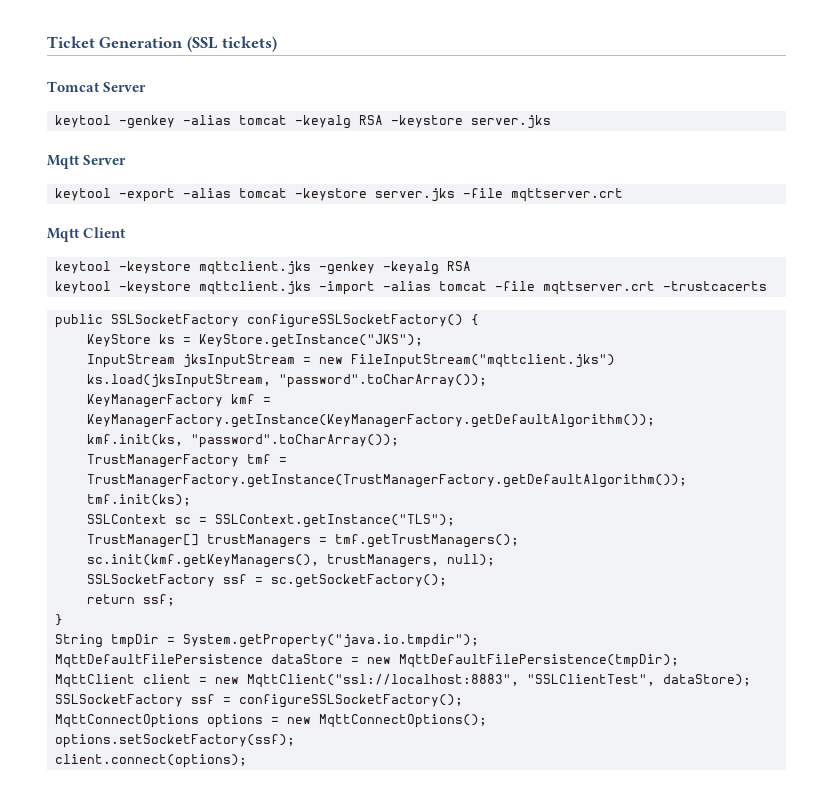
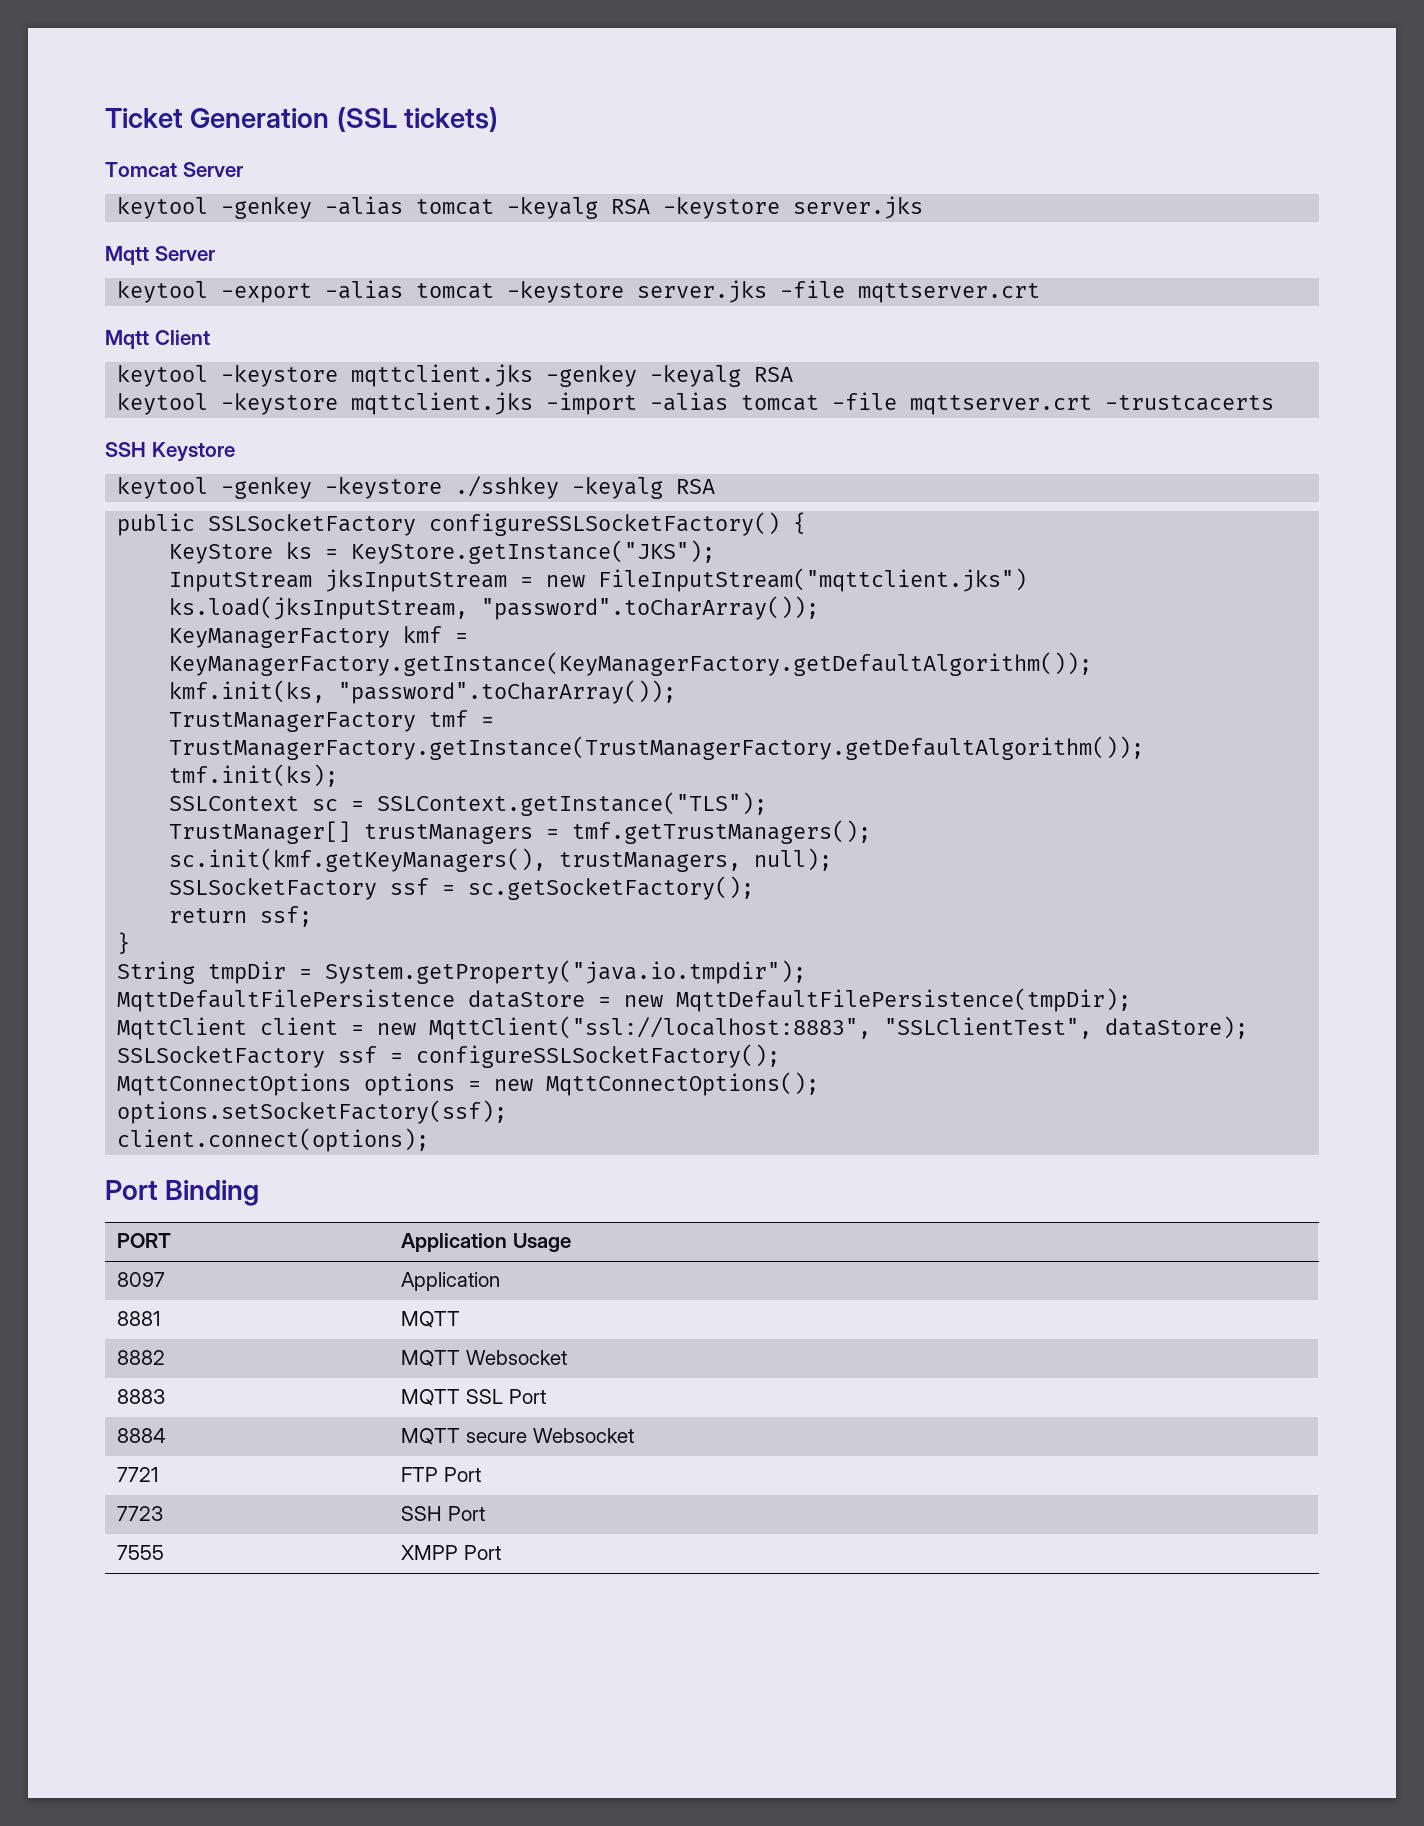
+ SSH Keystore
+ keytool -genkey -keystore ./sshkey -keyalg RSA
+ Port Binding
+ PORT | Application Usage
+ 8097 | Application
+ 8881 | MQTT
+ 8882 | MQTT Websocket
+ 8883 | MQTT SSL Port
+ 8884 | MQTT secure Websocket
+ 7721 | FTP Port
+ 7723 | SSH Port
+ 7555 | XMPP Port

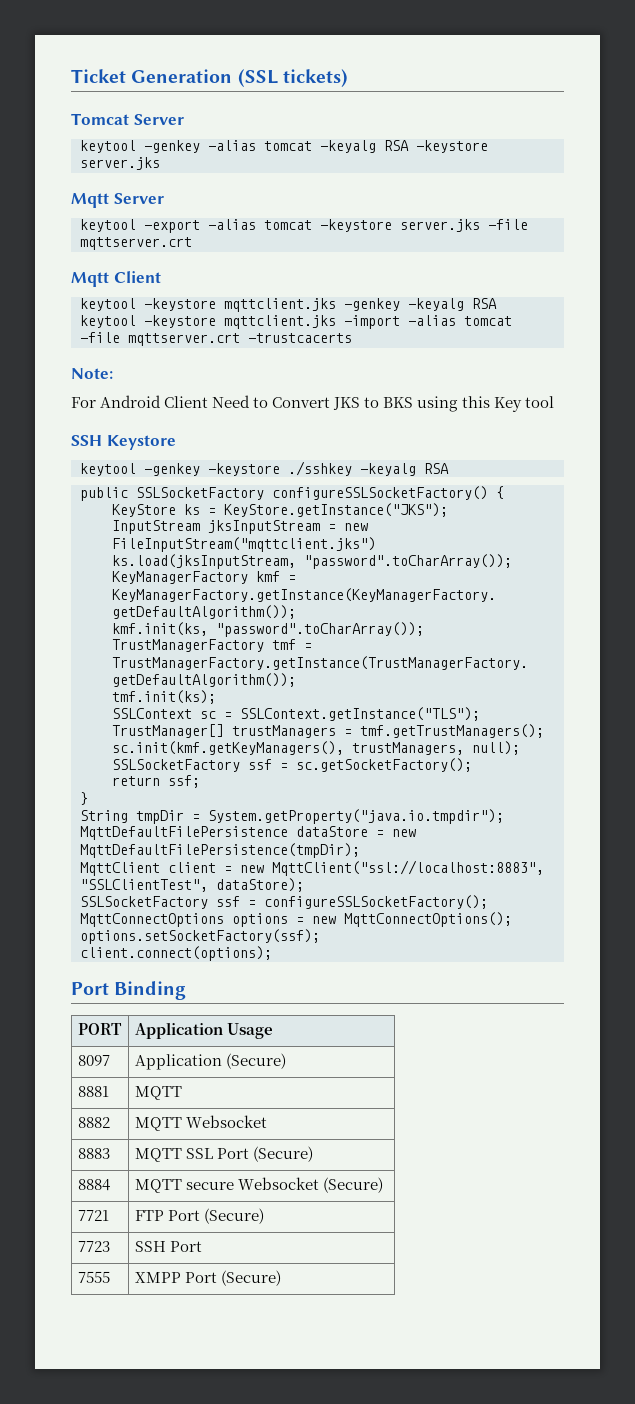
+ Note:
+ For Android Client Need to Convert JKS to BKS using this Key tool
- 8097 | Application
+ 8097 | Application (Secure)
- 8883 | MQTT SSL Port
+ 8883 | MQTT SSL Port (Secure)
- 8884 | MQTT secure Websocket
+ 8884 | MQTT secure Websocket (Secure)
- 7721 | FTP Port
+ 7721 | FTP Port (Secure)
- 7555 | XMPP Port
+ 7555 | XMPP Port (Secure)

